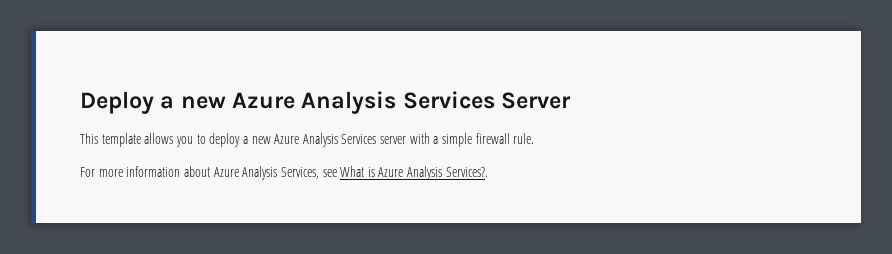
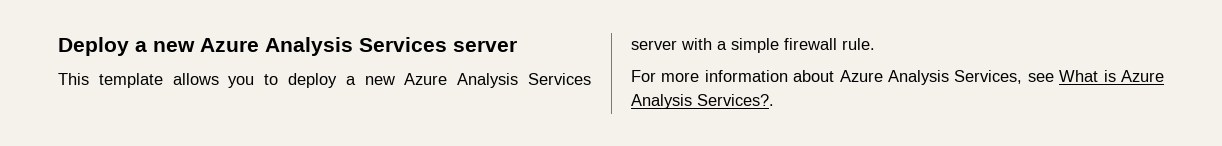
- Deploy a new Azure Analysis Services Server
+ Deploy a new Azure Analysis Services server

